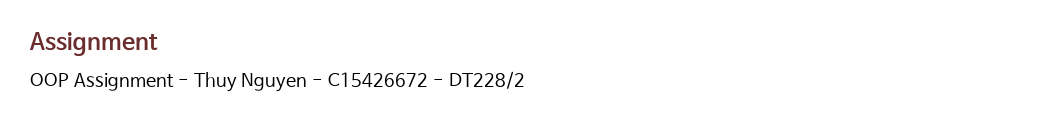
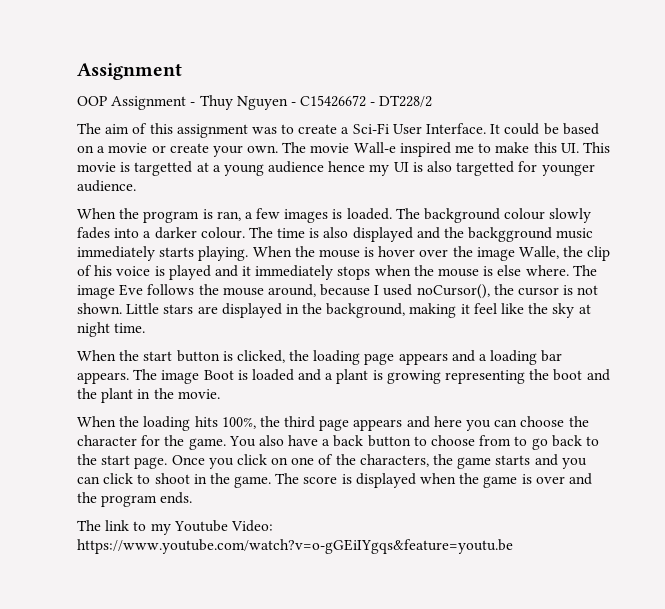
+ The aim of this assignment was to create a Sci-Fi User Interface. It could be based on a movie or create your own. The movie Wall-e inspired me to make this UI. This movie is targetted at a young audience hence my UI is also targetted for younger audience.
+ When the program is ran, a few images is loaded. The background colour slowly fades into a darker colour. The time is also displayed and the backgground music immediately starts playing. When the mouse is hover over the image Walle, the clip of his voice is played and it immediately stops when the mouse is else where. The image Eve follows the mouse around, because I used noCursor(), the cursor is not shown. Little stars are displayed in the background, making it feel like the sky at night time.
+ When the start button is clicked, the loading page appears and a loading bar appears. The image Boot is loaded and a plant is growing representing the boot and the plant in the movie.
+ When the loading hits 100%, the third page appears and here you can choose the character for the game. You also have a back button to choose from to go back to the start page. Once you click on one of the characters, the game starts and you can click to shoot in the game. The score is displayed when the game is over and the program ends.
+ The link to my Youtube Video: https://www.youtube.com/watch?v=o-gGEiIYgqs&feature=youtu.be

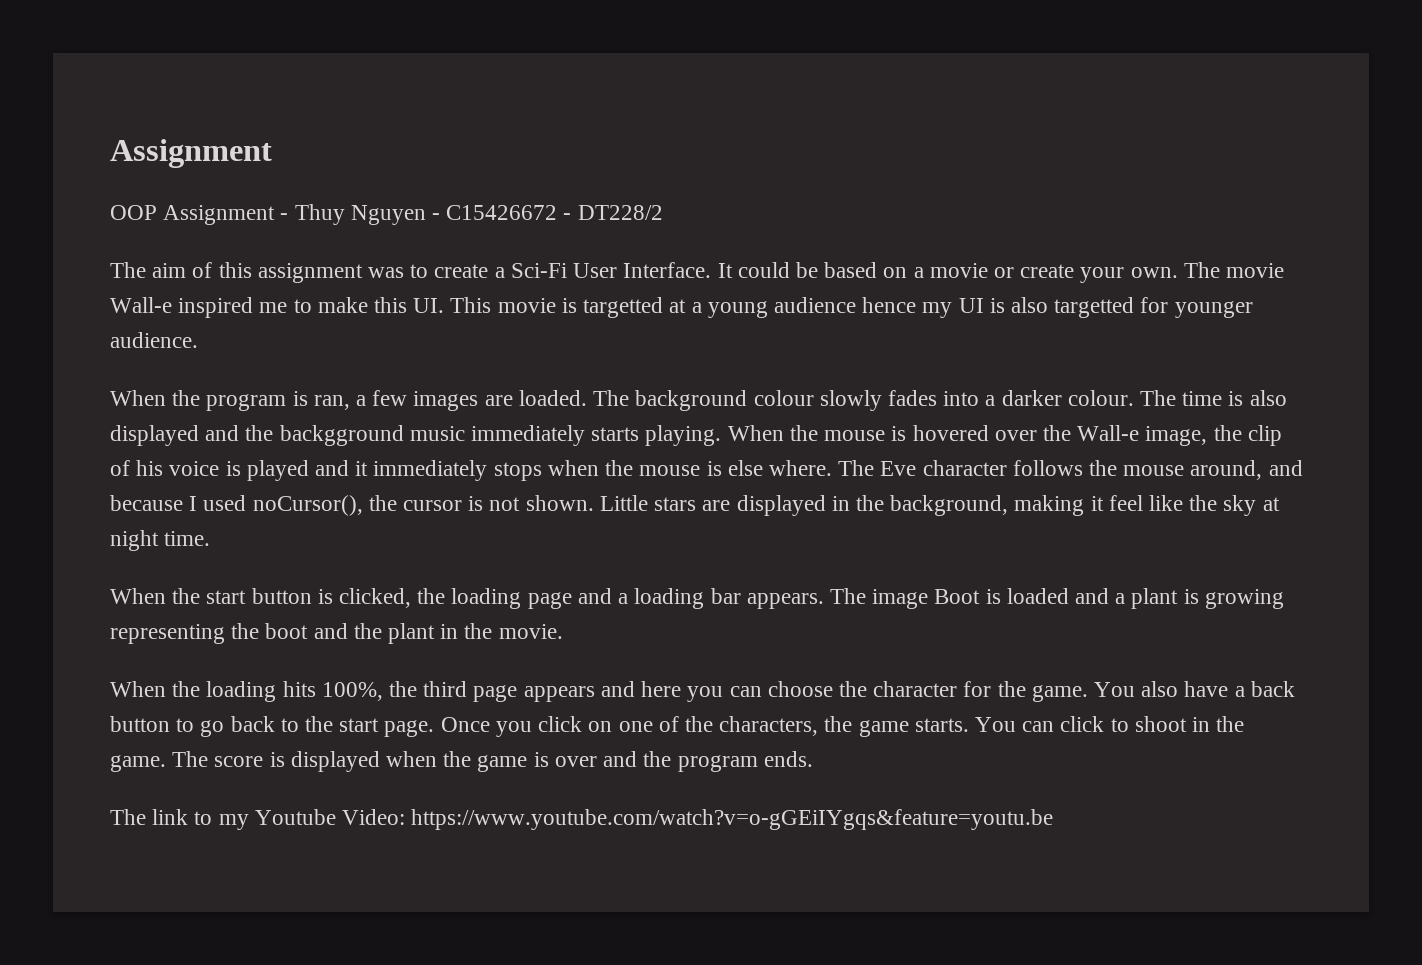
- When the program is ran, a few images is loaded.
+ When the program is ran, a few images are loaded.
- When the mouse is hover over the image Walle, the clip of his voice is played and it immediately stops when the mouse is else where.
+ When the mouse is hovered over the Wall-e image, the clip of his voice is played and it immediately stops when the mouse is else where.
- The image Eve follows the mouse around, because I used noCursor(), the cursor is not shown.
+ The Eve character follows the mouse around, and because I used noCursor(), the cursor is not shown.
- When the start button is clicked, the loading page appears and a loading bar appears.
+ When the start button is clicked, the loading page and a loading bar appears.
- You also have a back button to choose from to go back to the start page.
+ You also have a back button to go back to the start page.
- Once you click on one of the characters, the game starts and you can click to shoot in the game.
+ Once you click on one of the characters, the game starts. You can click to shoot in the game.

